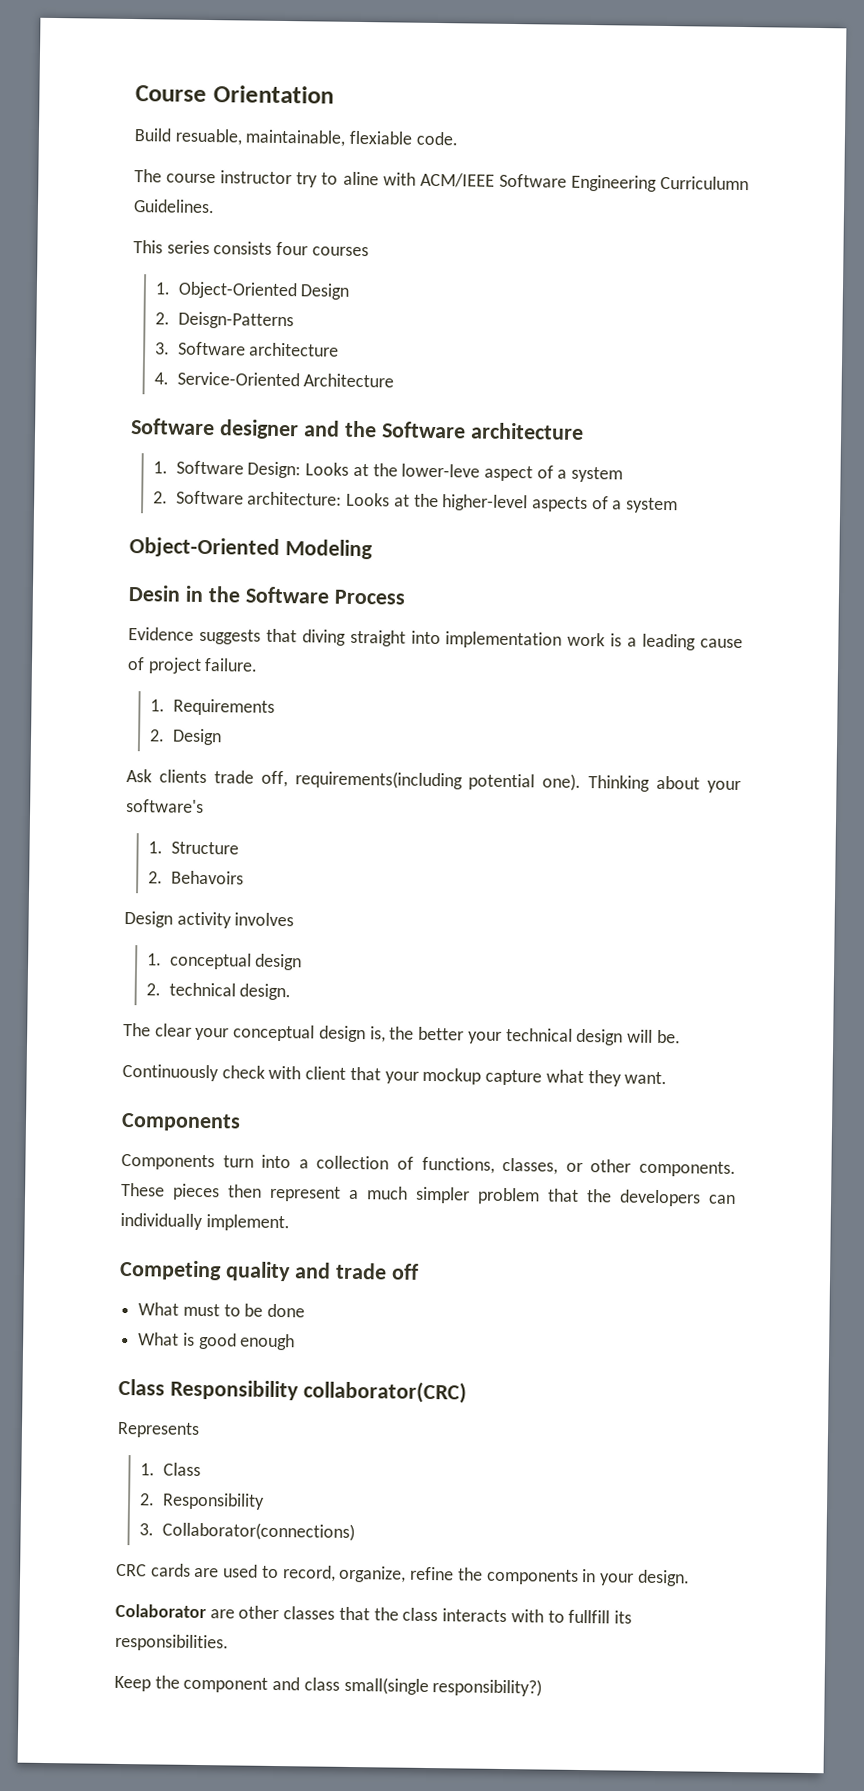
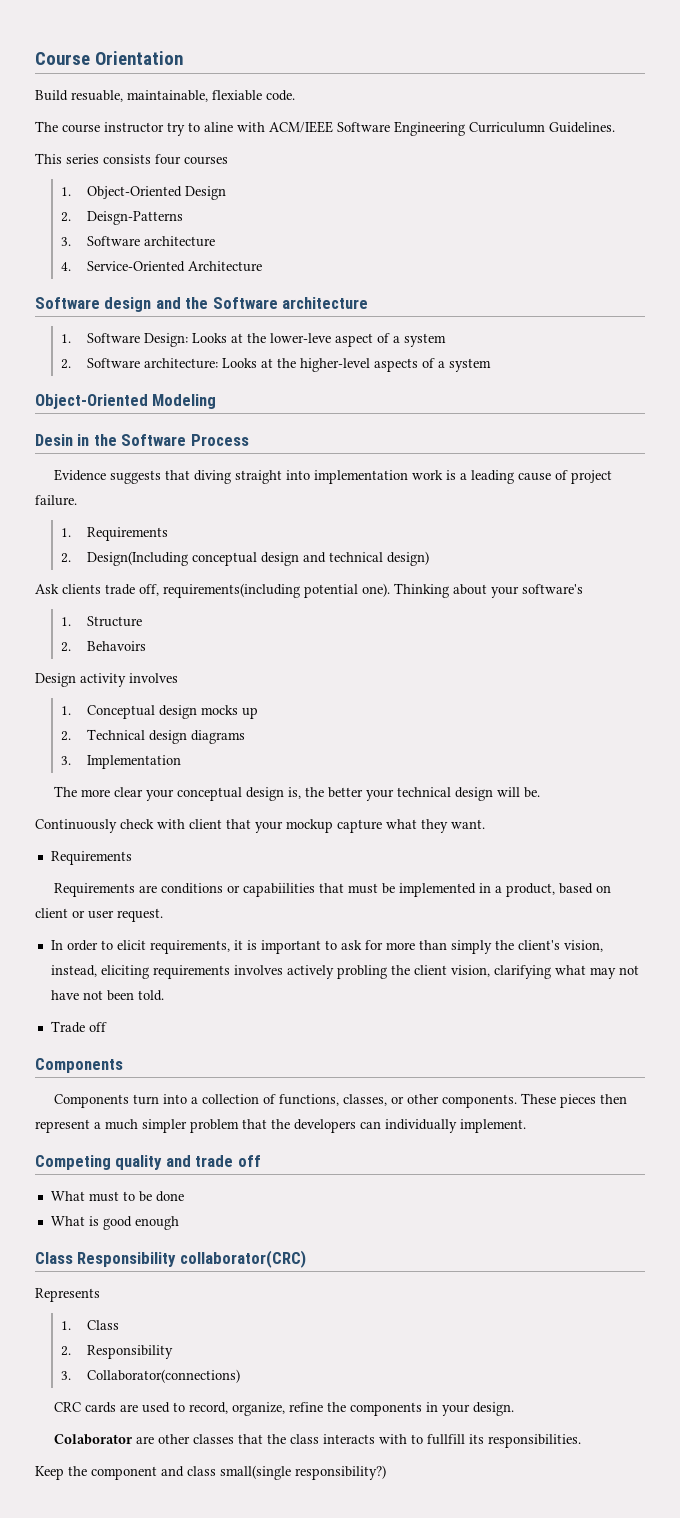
- Software designer and the Software architecture
+ Software design and the Software architecture
- 2. Design
+ 2. Design(Including conceptual design and technical design)
- 1. conceptual design
- 2. technical design.
- The clear your conceptual design is, the better your technical design will be.
+ 1. Conceptual design mocks up
+ 2. Technical design diagrams
+ 3. Implementation
+ The more clear your conceptual design is, the better your technical design will be.
  Continuously check with client that your mockup capture what they want.
+ Requirements
+ Requirements are conditions or capabiilities that must be implemented in a product, based on client or user request.
+ In order to elicit requirements, it is important to ask for more than simply the client's vision, instead, eliciting requirements involves actively probling the client vision, clarifying what may not have not been told.
+ Trade off

